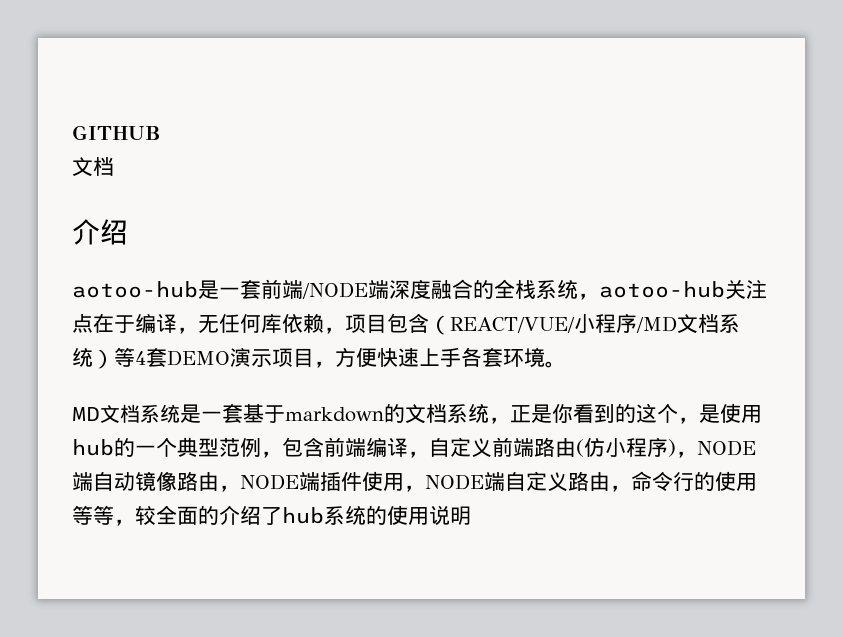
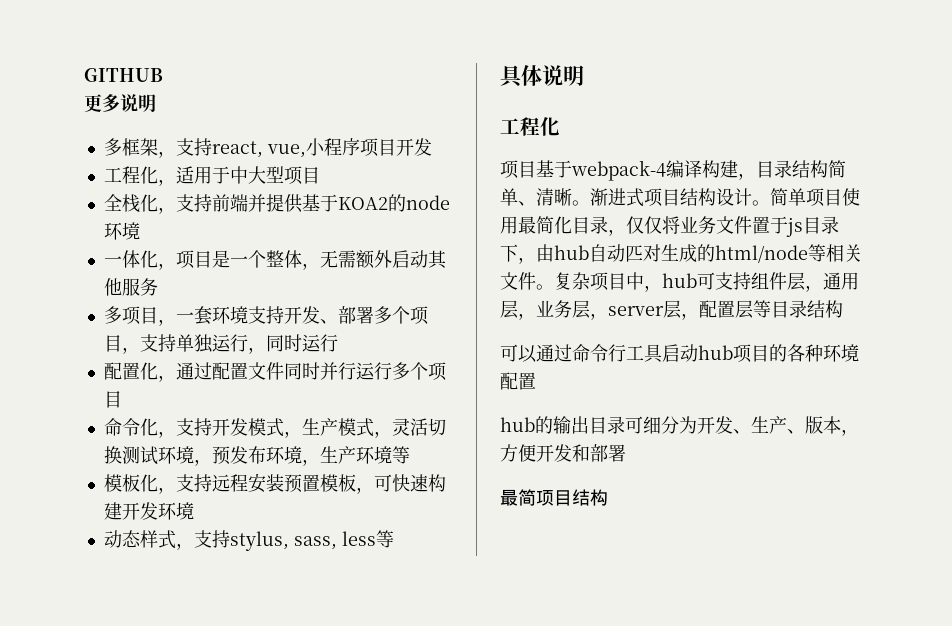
  GITHUB
- 文档
- 介绍
- aotoo-hub是一套前端/NODE端深度融合的全栈系统，aotoo-hub关注点在于编译，无任何库依赖，项目包含（REACT/VUE/小程序/MD文档系统）等4套DEMO演示项目，方便快速上手各套环境。
- MD文档系统是一套基于markdown的文档系统，正是你看到的这个，是使用hub的一个典型范例，包含前端编译，自定义前端路由(仿小程序)，NODE端自动镜像路由，NODE端插件使用，NODE端自定义路由，命令行的使用等等，较全面的介绍了hub系统的使用说明
+ 更多说明
+ 多框架，支持react, vue,小程序项目开发
+ 工程化，适用于中大型项目
+ 全栈化，支持前端并提供基于KOA2的node环境
+ 一体化，项目是一个整体，无需额外启动其他服务
+ 多项目，一套环境支持开发、部署多个项目，支持单独运行，同时运行
+ 配置化，通过配置文件同时并行运行多个项目
+ 命令化，支持开发模式，生产模式，灵活切换测试环境，预发布环境，生产环境等
+ 模板化，支持远程安装预置模板，可快速构建开发环境
+ 动态样式，支持stylus, sass, less等
+ 具体说明
+ 工程化
+ 项目基于webpack-4编译构建，目录结构简单、清晰。渐进式项目结构设计。简单项目使用最简化目录，仅仅将业务文件置于js目录下，由hub自动匹对生成的html/node等相关文件。复杂项目中，hub可支持组件层，通用层，业务层，server层，配置层等目录结构
+ 可以通过命令行工具启动hub项目的各种环境配置
+ hub的输出目录可细分为开发、生产、版本，方便开发和部署
+ 最简项目结构

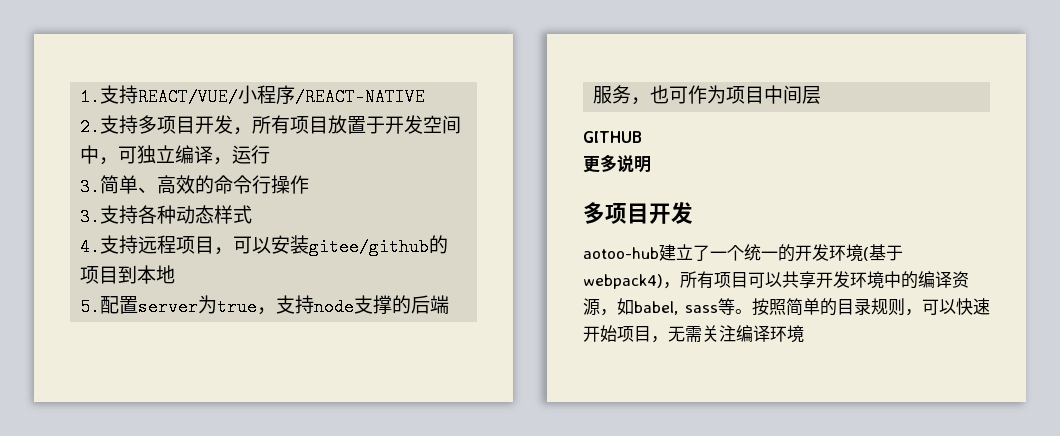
+ 1.支持REACT/VUE/小程序/REACT-NATIVE
+ 2.支持多项目开发，所有项目放置于开发空间中，可独立编译，运行
+ 3.简单、高效的命令行操作
+ 3.支持各种动态样式
+ 4.支持远程项目，可以安装gitee/github的项目到本地
+ 5.配置server为true，支持node支撑的后端服务，也可作为项目中间层
  GITHUB
  更多说明
- 多框架，支持react, vue,小程序项目开发
- 工程化，适用于中大型项目
- 全栈化，支持前端并提供基于KOA2的node环境
- 一体化，项目是一个整体，无需额外启动其他服务
- 多项目，一套环境支持开发、部署多个项目，支持单独运行，同时运行
- 配置化，通过配置文件同时并行运行多个项目
- 命令化，支持开发模式，生产模式，灵活切换测试环境，预发布环境，生产环境等
- 模板化，支持远程安装预置模板，可快速构建开发环境
- 动态样式，支持stylus, sass, less等
- 具体说明
- 工程化
- 项目基于webpack-4编译构建，目录结构简单、清晰。渐进式项目结构设计。简单项目使用最简化目录，仅仅将业务文件置于js目录下，由hub自动匹对生成的html/node等相关文件。复杂项目中，hub可支持组件层，通用层，业务层，server层，配置层等目录结构
- 可以通过命令行工具启动hub项目的各种环境配置
- hub的输出目录可细分为开发、生产、版本，方便开发和部署
- 最简项目结构
+ 多项目开发
+ aotoo-hub建立了一个统一的开发环境(基于webpack4)，所有项目可以共享开发环境中的编译资源，如babel, sass等。按照简单的目录规则，可以快速开始项目，无需关注编译环境

